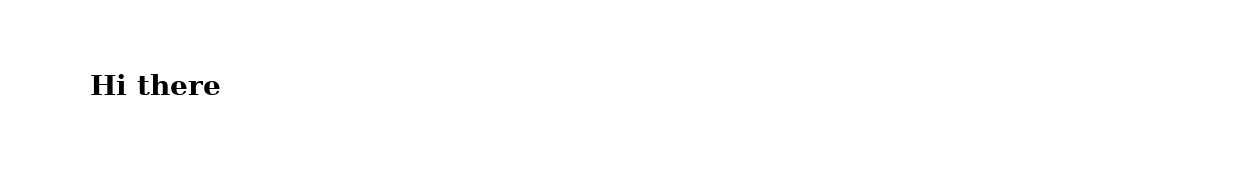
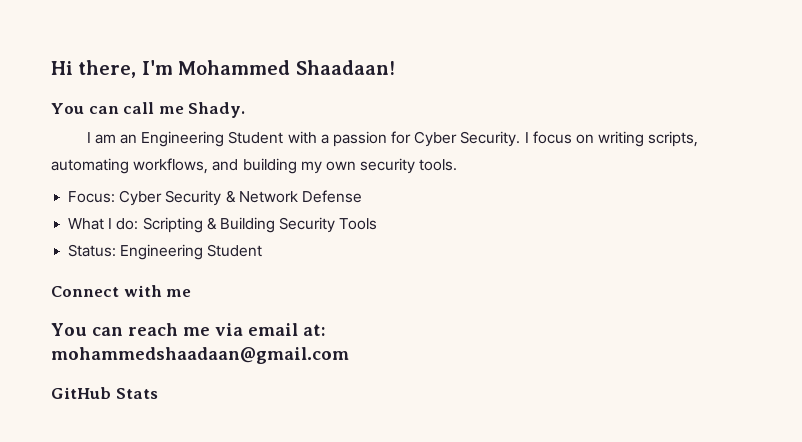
- Hi there
+ Hi there, I'm Mohammed Shaadaan!
+ You can call me Shady.
+ I am an Engineering Student with a passion for Cyber Security. I focus on writing scripts, automating workflows, and building my own security tools.
+ Focus: Cyber Security & Network Defense
+ What I do: Scripting & Building Security Tools
+ Status: Engineering Student
+ Connect with me
+ You can reach me via email at:
+ mohammedshaadaan@gmail.com
+ GitHub Stats

